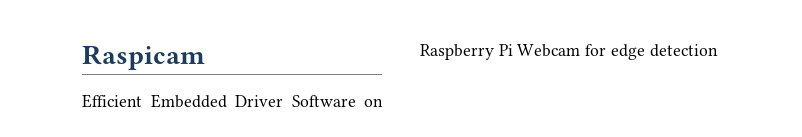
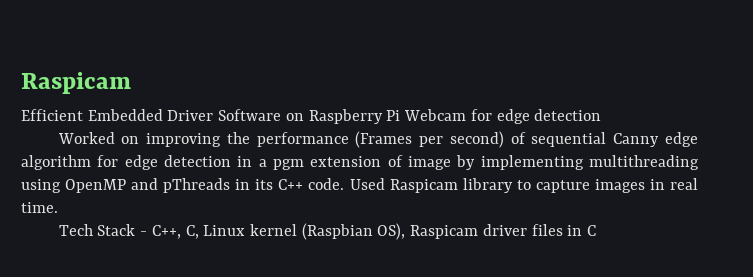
+ Worked on improving the performance (Frames per second) of sequential Canny edge algorithm for edge detection in a pgm extension of image by implementing multithreading using OpenMP and pThreads in its C++ code. Used Raspicam library to capture images in real time.
+ Tech Stack - C++, C, Linux kernel (Raspbian OS), Raspicam driver files in C

